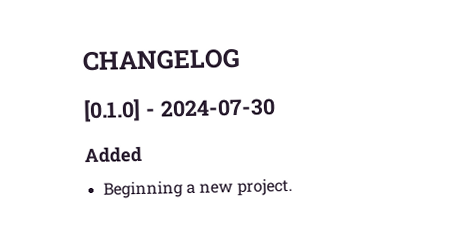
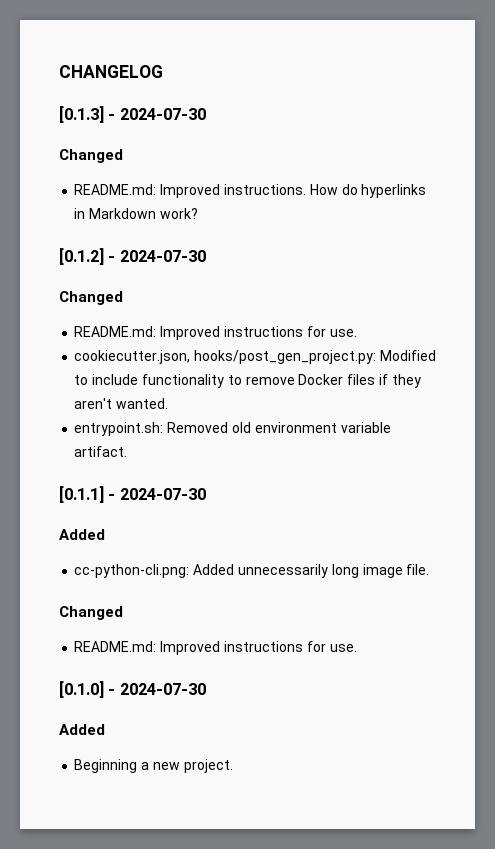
+ [0.1.3] - 2024-07-30
+ Changed
+ README.md: Improved instructions. How do hyperlinks in Markdown work?
+ [0.1.2] - 2024-07-30
+ Changed
+ README.md: Improved instructions for use.
+ cookiecutter.json, hooks/post_gen_project.py: Modified to include functionality to remove Docker files if they aren't wanted.
+ entrypoint.sh: Removed old environment variable artifact.
+ [0.1.1] - 2024-07-30
+ Added
+ cc-python-cli.png: Added unnecessarily long image file.
+ Changed
+ README.md: Improved instructions for use.

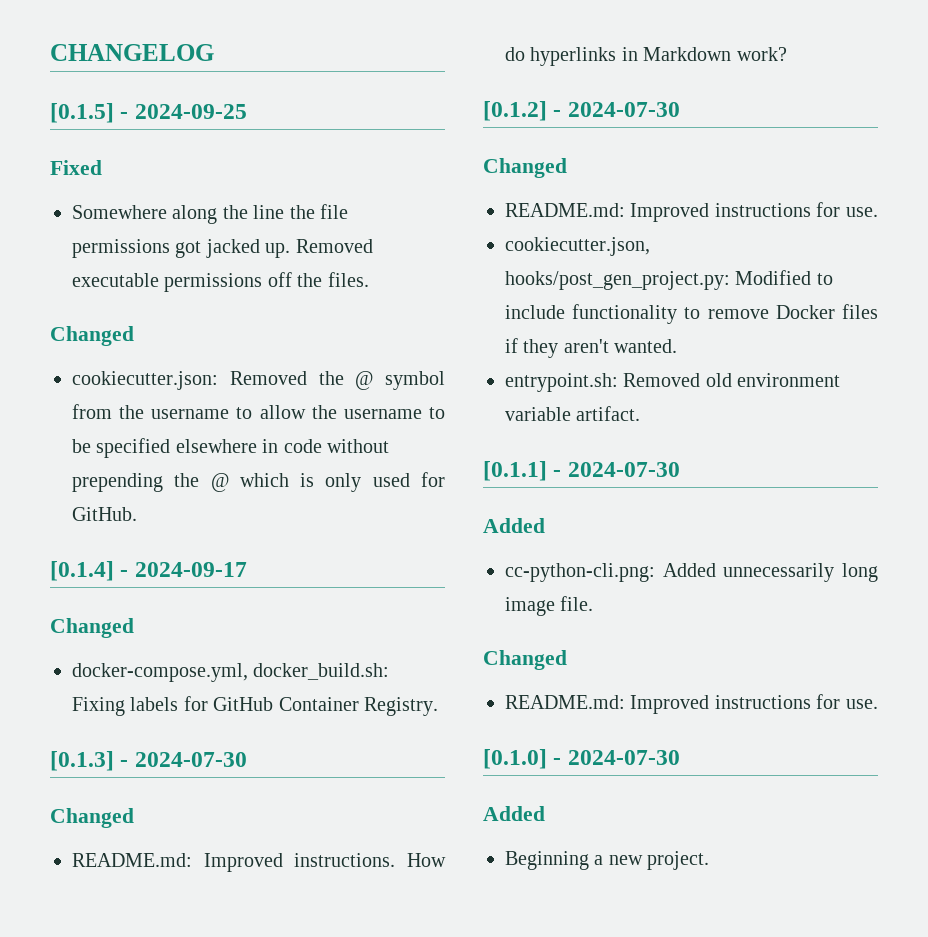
+ [0.1.5] - 2024-09-25
+ Fixed
+ Somewhere along the line the file permissions got jacked up. Removed executable permissions off the files.
+ Changed
+ cookiecutter.json: Removed the @ symbol from the username to allow the username to be specified elsewhere in code without prepending the @ which is only used for GitHub.
+ [0.1.4] - 2024-09-17
+ Changed
+ docker-compose.yml, docker_build.sh: Fixing labels for GitHub Container Registry.

